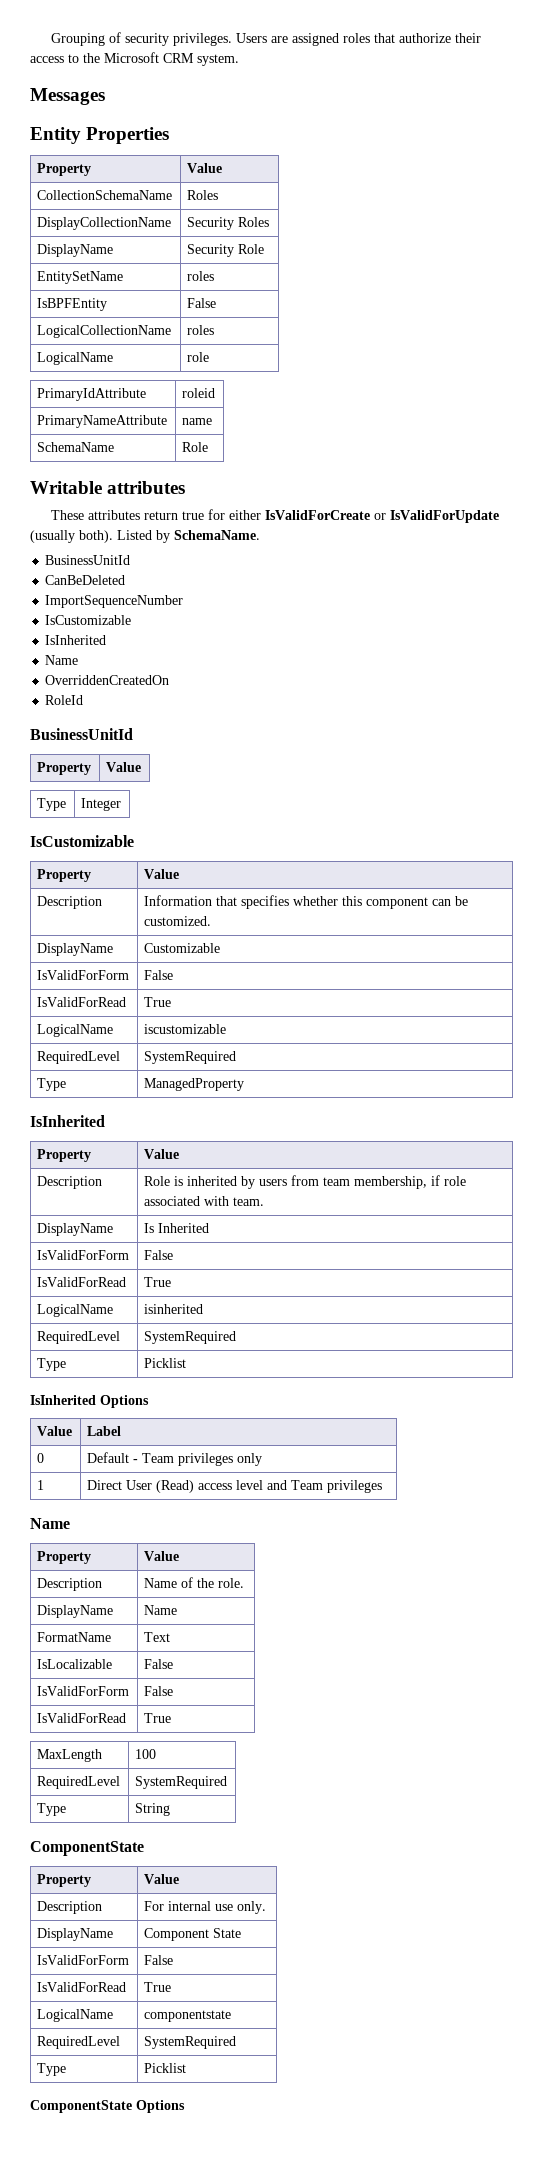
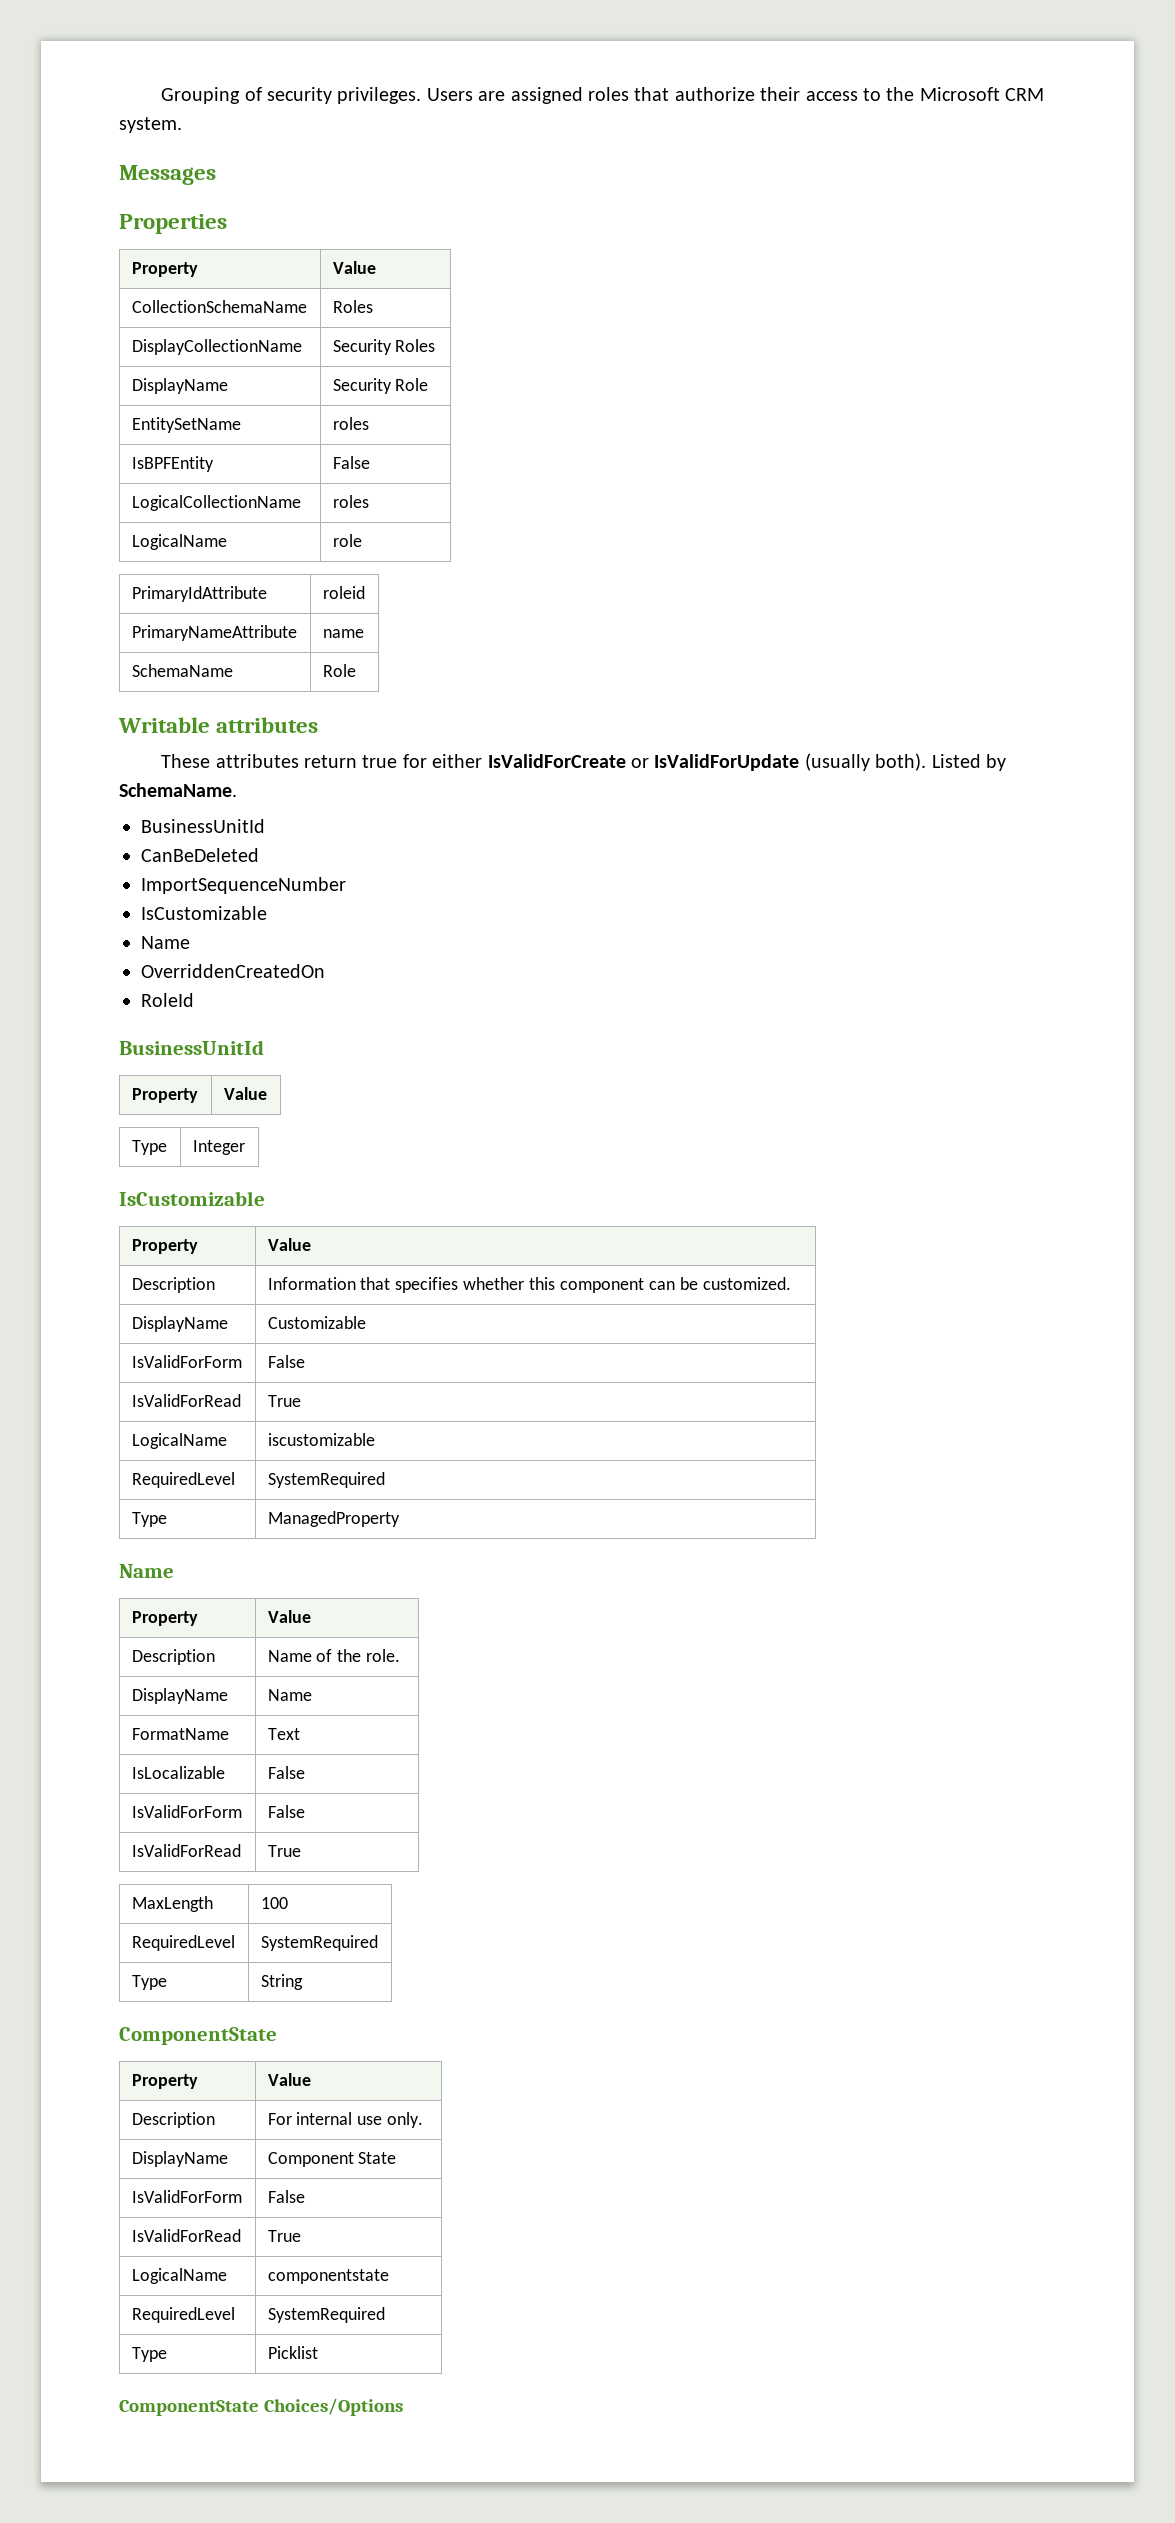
- Entity Properties
+ Properties
  ImportSequenceNumber
  IsCustomizable
- IsInherited
  Type | ManagedProperty
- IsInherited
- Property | Value
- Description | Role is inherited by users from team membership, if role associated with team.
- DisplayName | Is Inherited
- IsValidForForm | False
- IsValidForRead | True
- LogicalName | isinherited
- RequiredLevel | SystemRequired
- Type | Picklist
- IsInherited Options
- Value | Label
- 0 | Default - Team privileges only
- 1 | Direct User (Read) access level and Team privileges
- ComponentState Options
+ ComponentState Choices/Options

